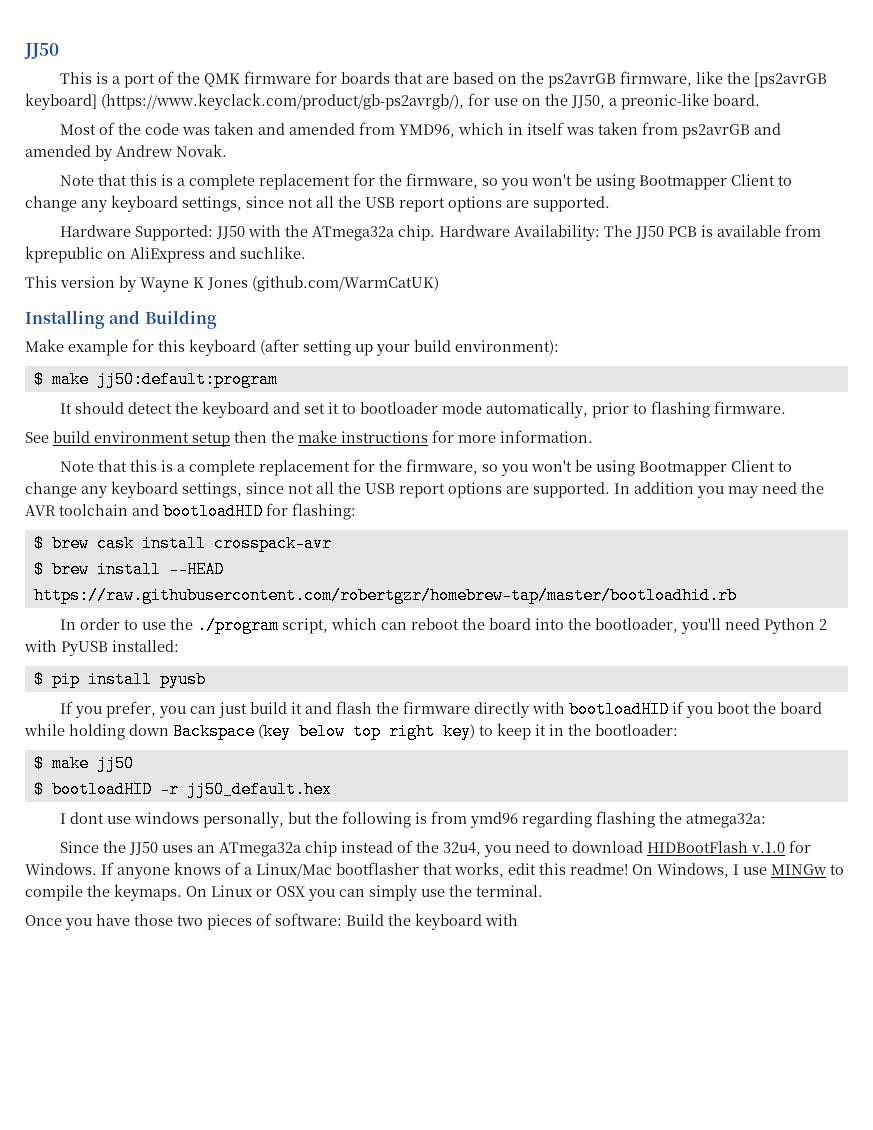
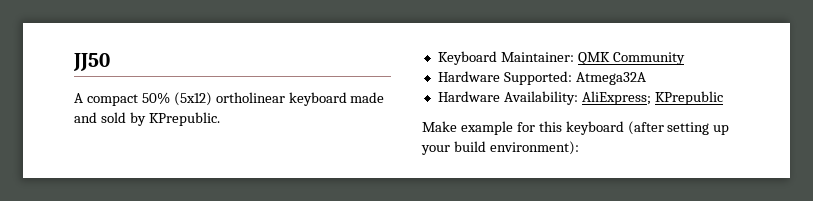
- This is a port of the QMK firmware for boards that are based on the ps2avrGB firmware, like the [ps2avrGB keyboard] (https://www.keyclack.com/product/gb-ps2avrgb/), for use on the JJ50, a preonic-like board.
- Most of the code was taken and amended from YMD96, which in itself was taken from ps2avrGB and amended by Andrew Novak.
- Note that this is a complete replacement for the firmware, so you won't be using Bootmapper Client to change any keyboard settings, since not all the USB report options are supported.
- Hardware Supported: JJ50 with the ATmega32a chip. Hardware Availability: The JJ50 PCB is available from kprepublic on AliExpress and suchlike.
- This version by Wayne K Jones (github.com/WarmCatUK)
- Installing and Building
+ A compact 50% (5x12) ortholinear keyboard made and sold by KPrepublic.
+ Keyboard Maintainer: QMK Community
+ Hardware Supported: Atmega32A
+ Hardware Availability: AliExpress; KPrepublic
- $ make jj50:default:program
- It should detect the keyboard and set it to bootloader mode automatically, prior to flashing firmware.
- See build environment setup then the make instructions for more information.
- Note that this is a complete replacement for the firmware, so you won't be using Bootmapper Client to change any keyboard settings, since not all the USB report options are supported. In addition you may need the AVR toolchain and bootloadHID for flashing:
- $ brew cask install crosspack-avr
- $ brew install --HEAD https://raw.githubusercontent.com/robertgzr/homebrew-tap/master/bootloadhid.rb
- In order to use the ./program script, which can reboot the board into the bootloader, you'll need Python 2 with PyUSB installed:
- $ pip install pyusb
- If you prefer, you can just build it and flash the firmware directly with bootloadHID if you boot the board while holding down Backspace (key below top right key) to keep it in the bootloader:
- $ make jj50
- $ bootloadHID -r jj50_default.hex
- I dont use windows personally, but the following is from ymd96 regarding flashing the atmega32a:
- Since the JJ50 uses an ATmega32a chip instead of the 32u4, you need to download HIDBootFlash v.1.0 for Windows. If anyone knows of a Linux/Mac bootflasher that works, edit this readme! On Windows, I use MINGw to compile the keymaps. On Linux or OSX you can simply use the terminal.
- Once you have those two pieces of software: Build the keyboard with

